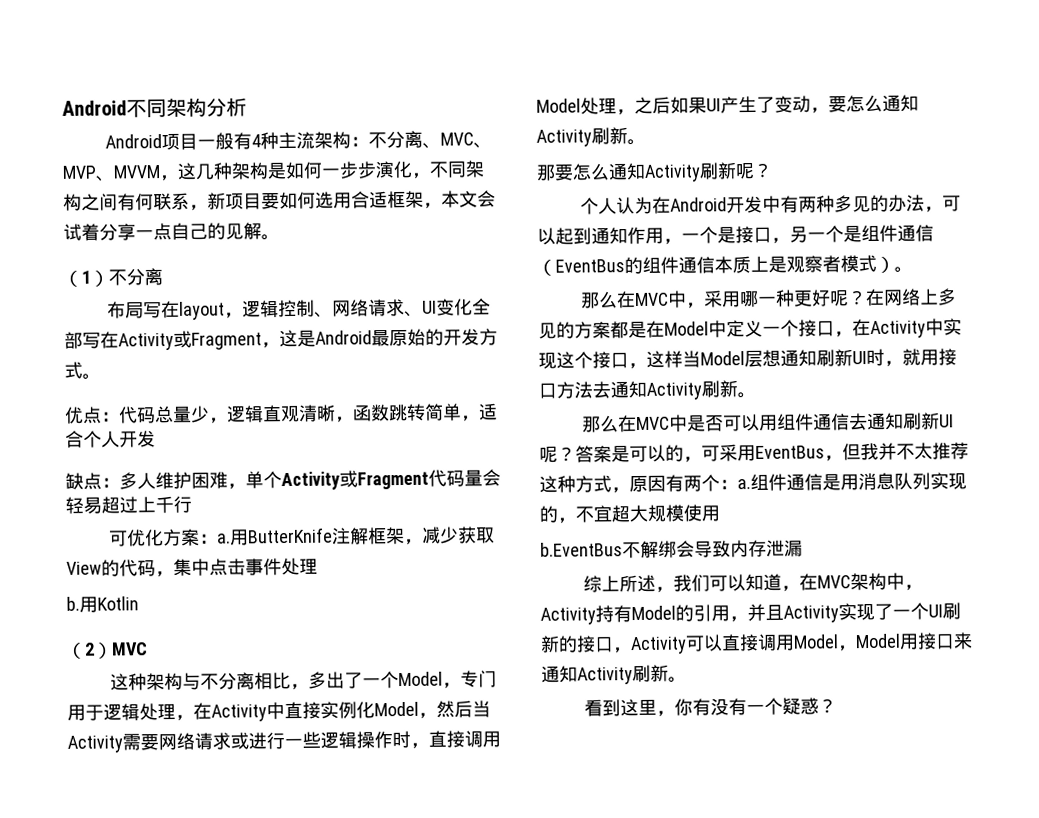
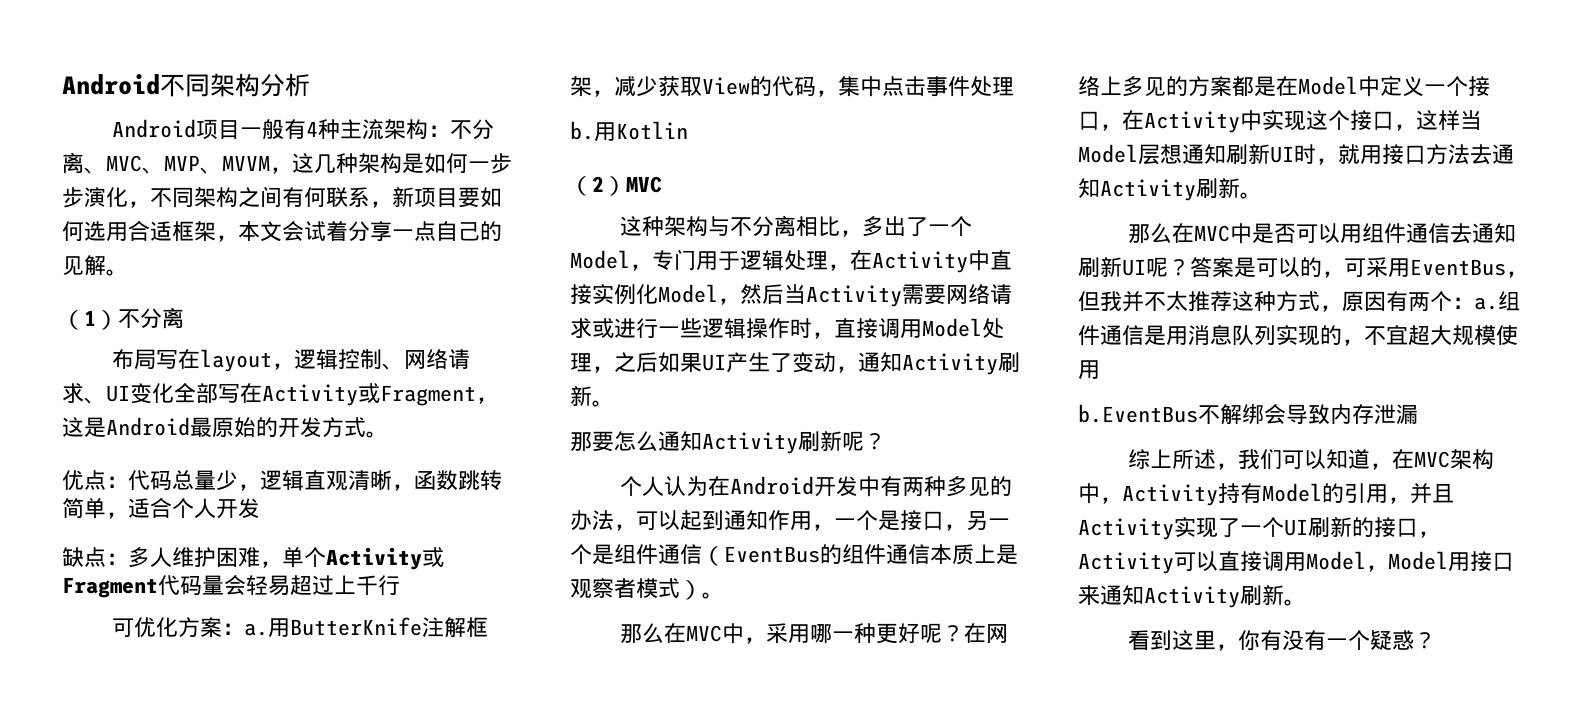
- 这种架构与不分离相比，多出了一个Model，专门用于逻辑处理，在Activity中直接实例化Model，然后当Activity需要网络请求或进行一些逻辑操作时，直接调用Model处理，之后如果UI产生了变动，要怎么通知Activity刷新。
+ 这种架构与不分离相比，多出了一个Model，专门用于逻辑处理，在Activity中直接实例化Model，然后当Activity需要网络请求或进行一些逻辑操作时，直接调用Model处理，之后如果UI产生了变动，通知Activity刷新。

